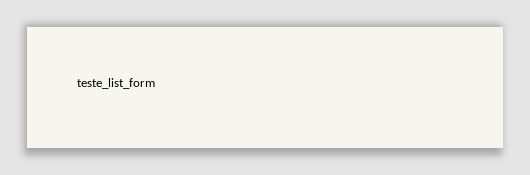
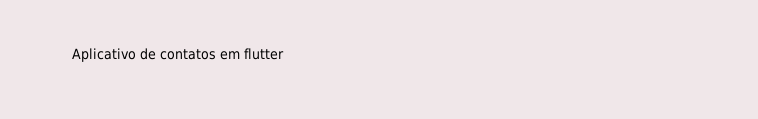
- teste_list_form
+ Aplicativo de contatos em flutter

